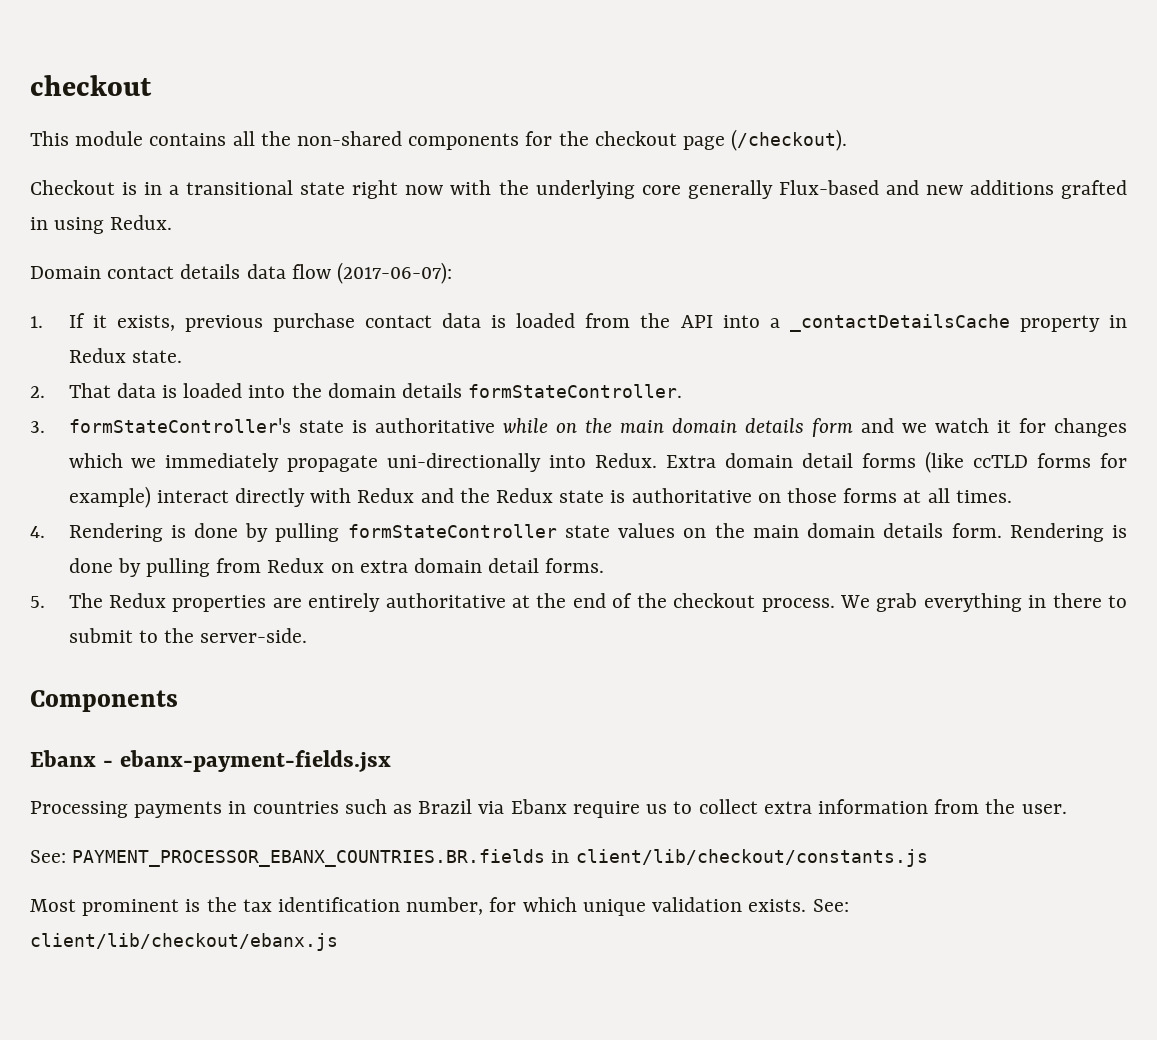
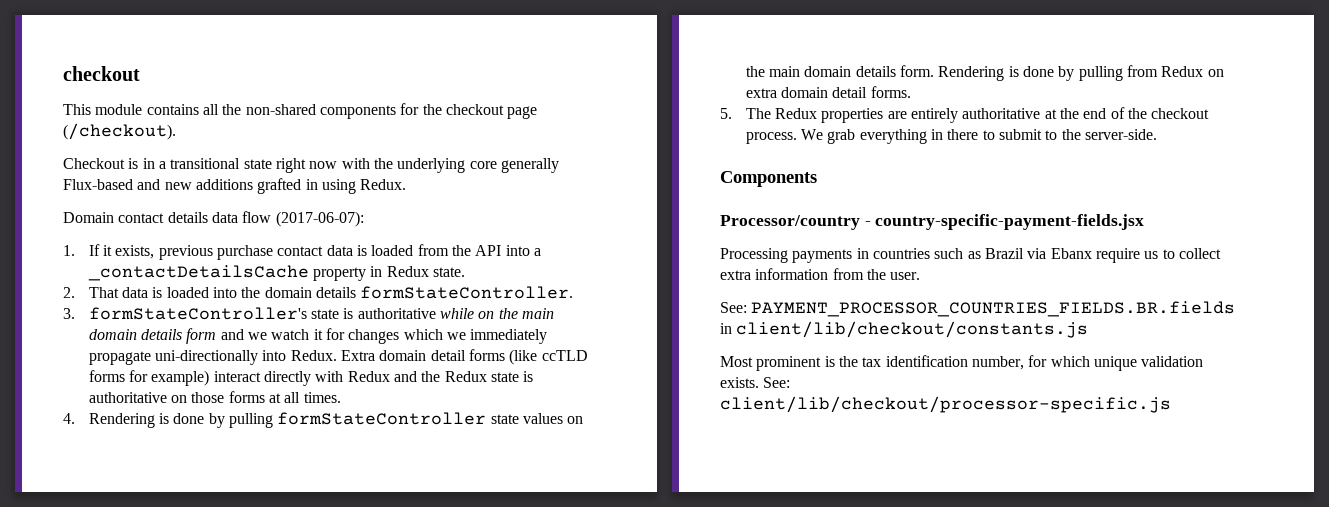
- Ebanx - ebanx-payment-fields.jsx
+ Processor/country - country-specific-payment-fields.jsx
- See: PAYMENT_PROCESSOR_EBANX_COUNTRIES.BR.fields in client/lib/checkout/constants.js
+ See: PAYMENT_PROCESSOR_COUNTRIES_FIELDS.BR.fields in client/lib/checkout/constants.js
- See: client/lib/checkout/ebanx.js
+ See: client/lib/checkout/processor-specific.js

